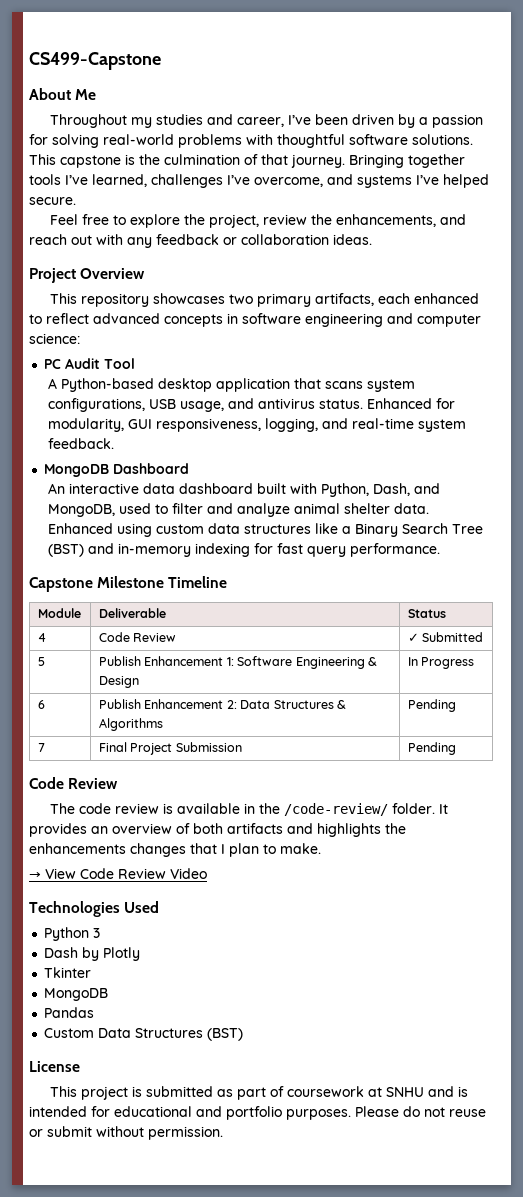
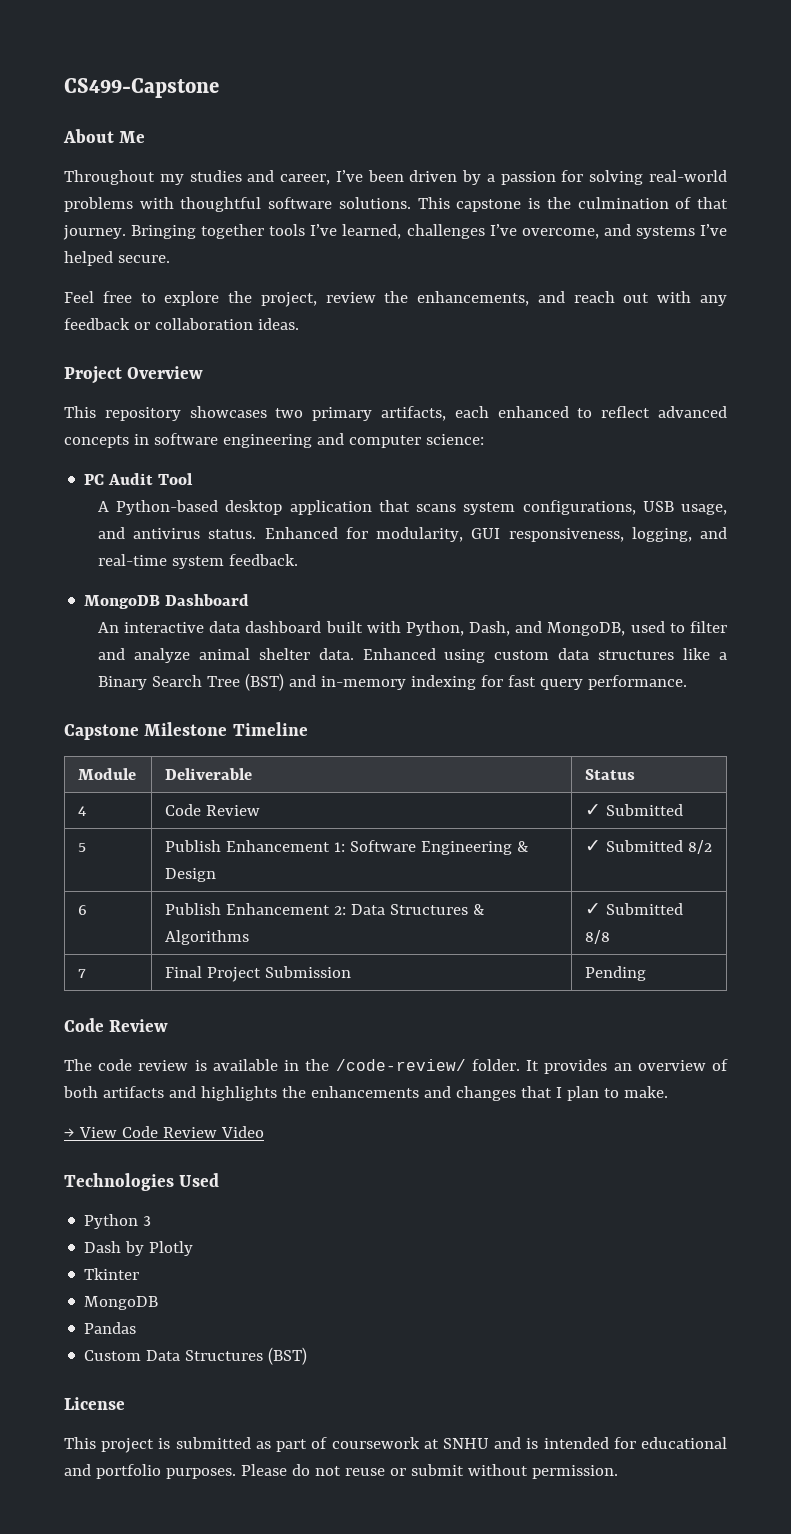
- 5 | Publish Enhancement 1: Software Engineering & Design | In Progress
+ 5 | Publish Enhancement 1: Software Engineering & Design | ✓ Submitted 8/2
- 6 | Publish Enhancement 2: Data Structures & Algorithms | Pending
+ 6 | Publish Enhancement 2: Data Structures & Algorithms | ✓ Submitted 8/8
- It provides an overview of both artifacts and highlights the enhancements changes that I plan to make.
+ It provides an overview of both artifacts and highlights the enhancements and changes that I plan to make.

